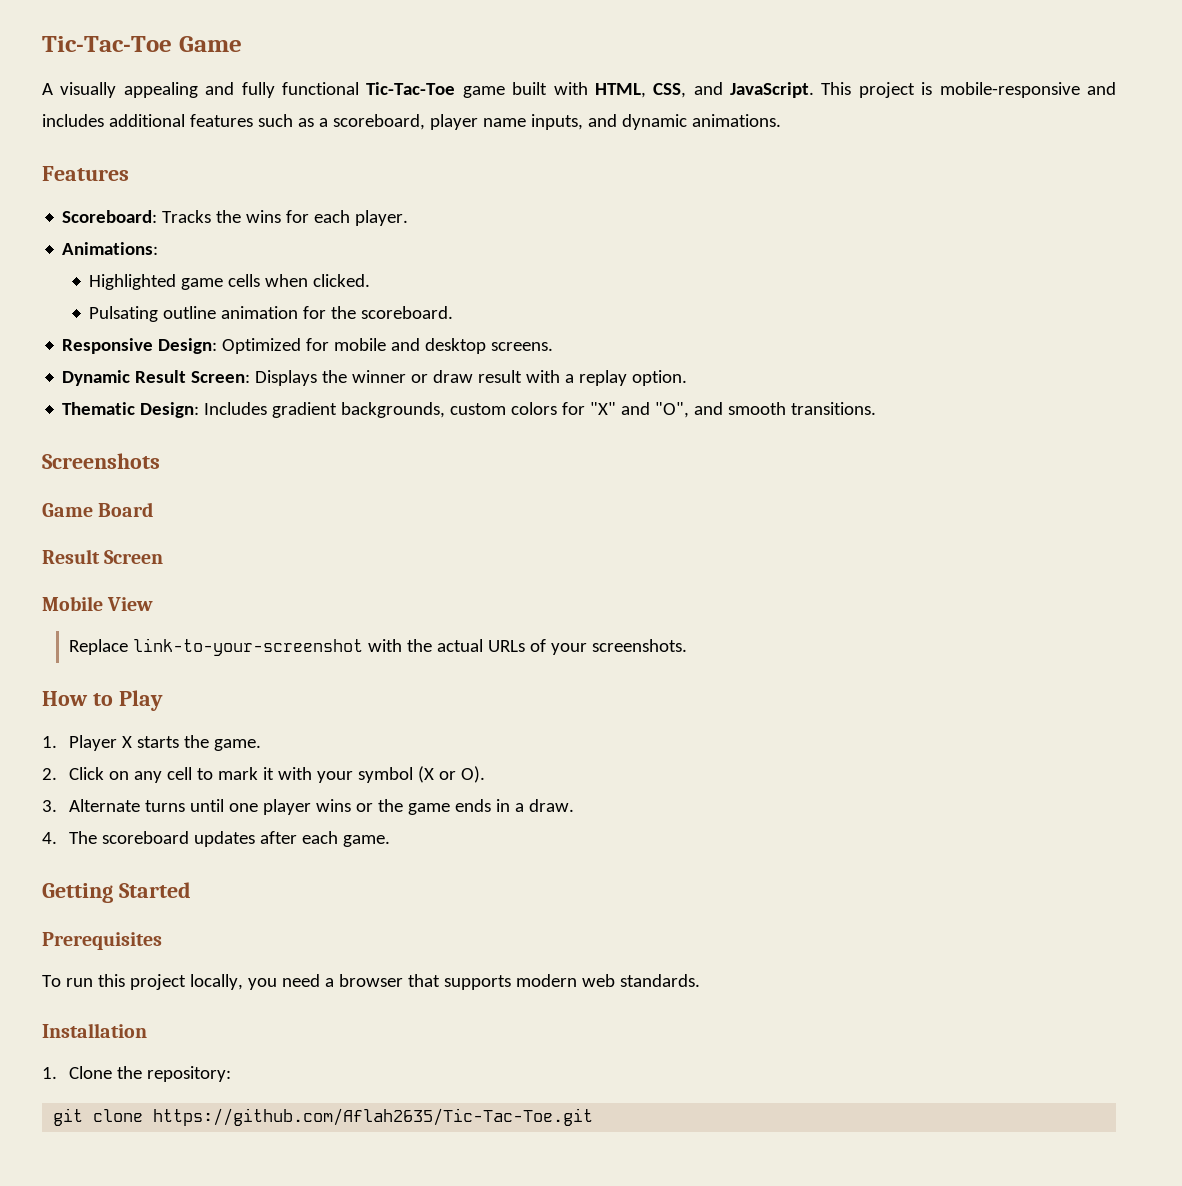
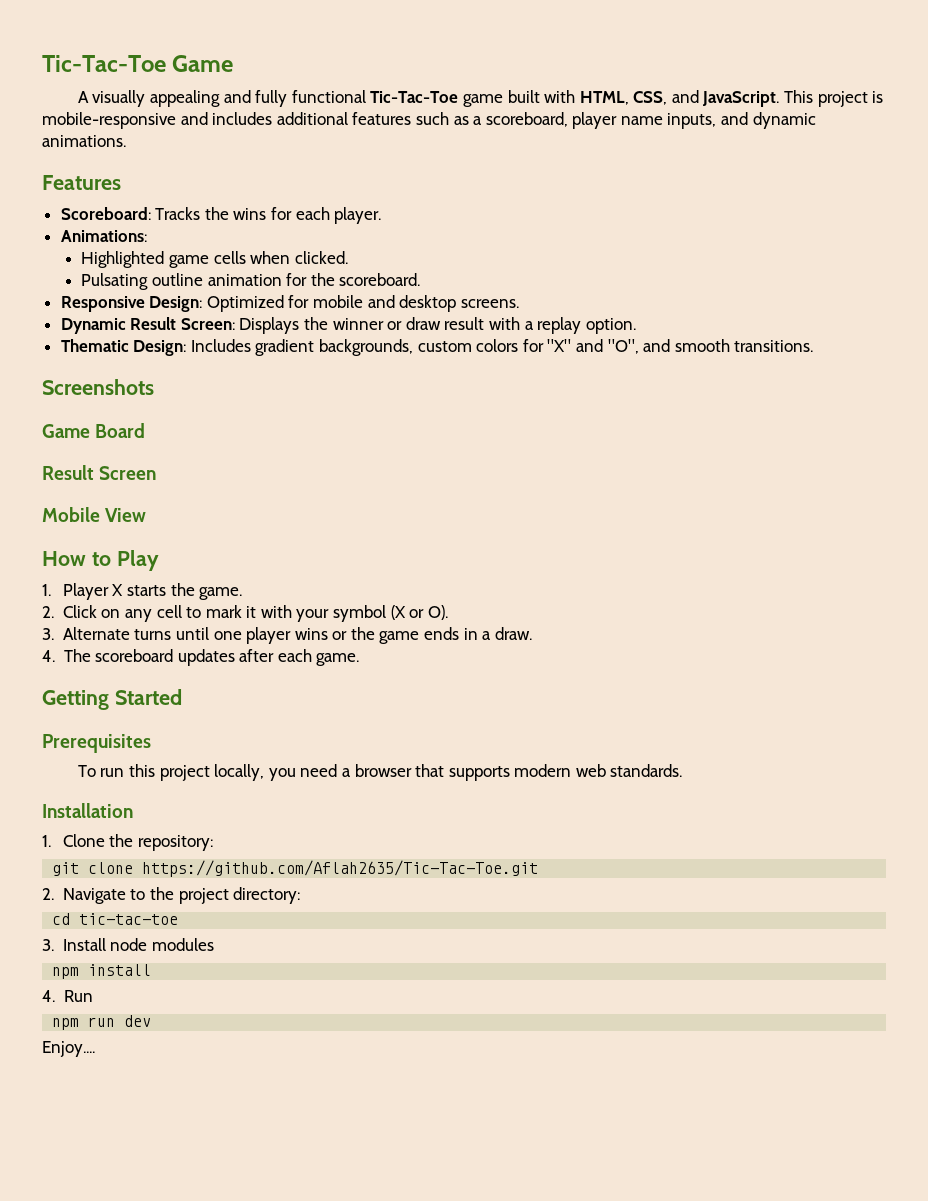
- Replace link-to-your-screenshot with the actual URLs of your screenshots.
+ 2. Navigate to the project directory:
+ cd tic-tac-toe
+ 3. Install node modules
+ npm install
+ 4. Run
+ npm run dev
+ Enjoy....

